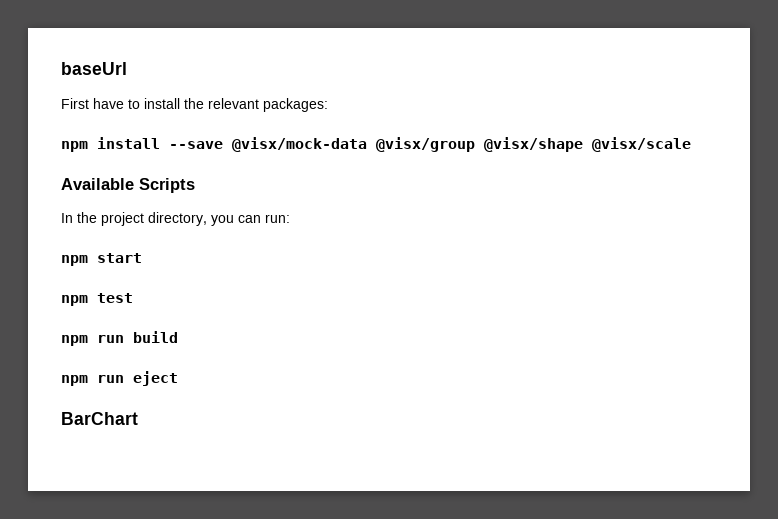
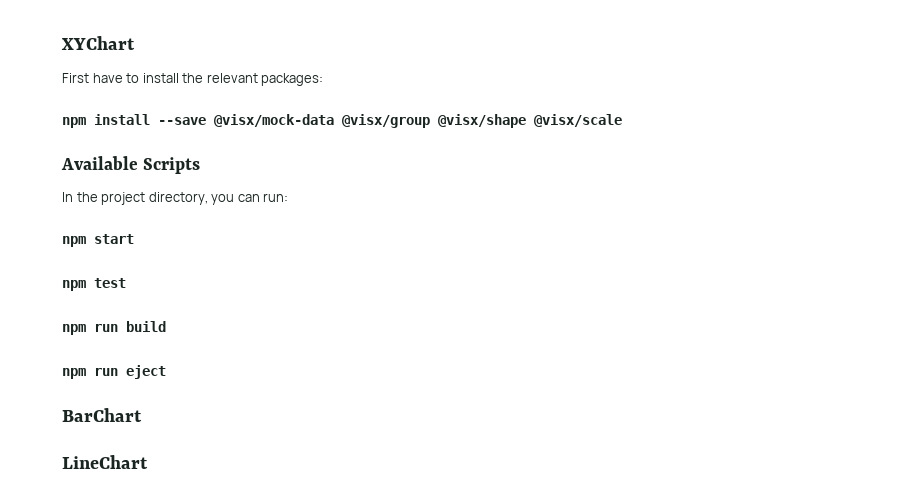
- baseUrl
+ XYChart
+ LineChart

